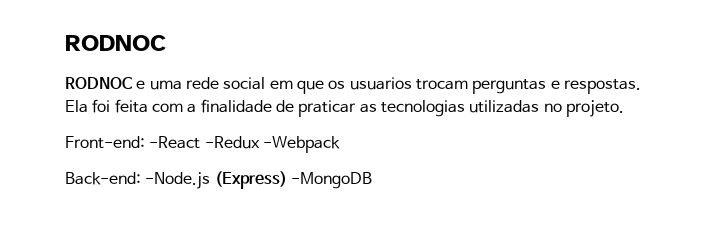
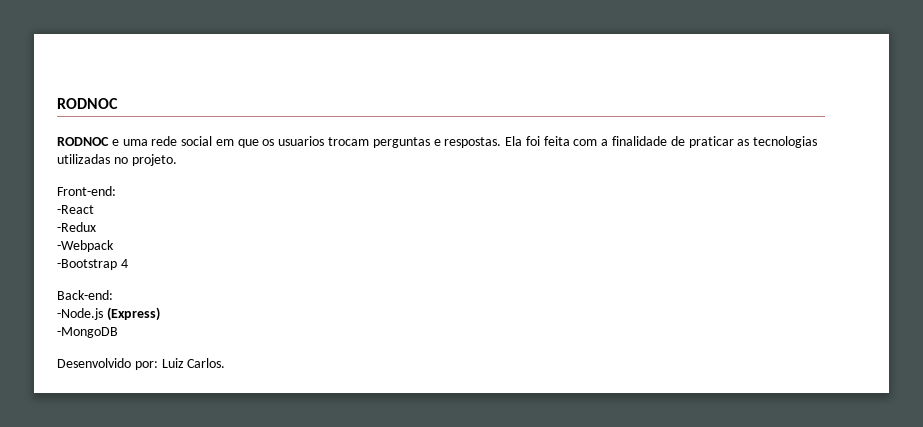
- Front-end: -React -Redux -Webpack
+ Front-end:
+ -React
+ -Redux
+ -Webpack
+ -Bootstrap 4
- Back-end: -Node.js (Express) -MongoDB
+ Back-end:
+ -Node.js (Express)
+ -MongoDB
+ Desenvolvido por: Luiz Carlos.

